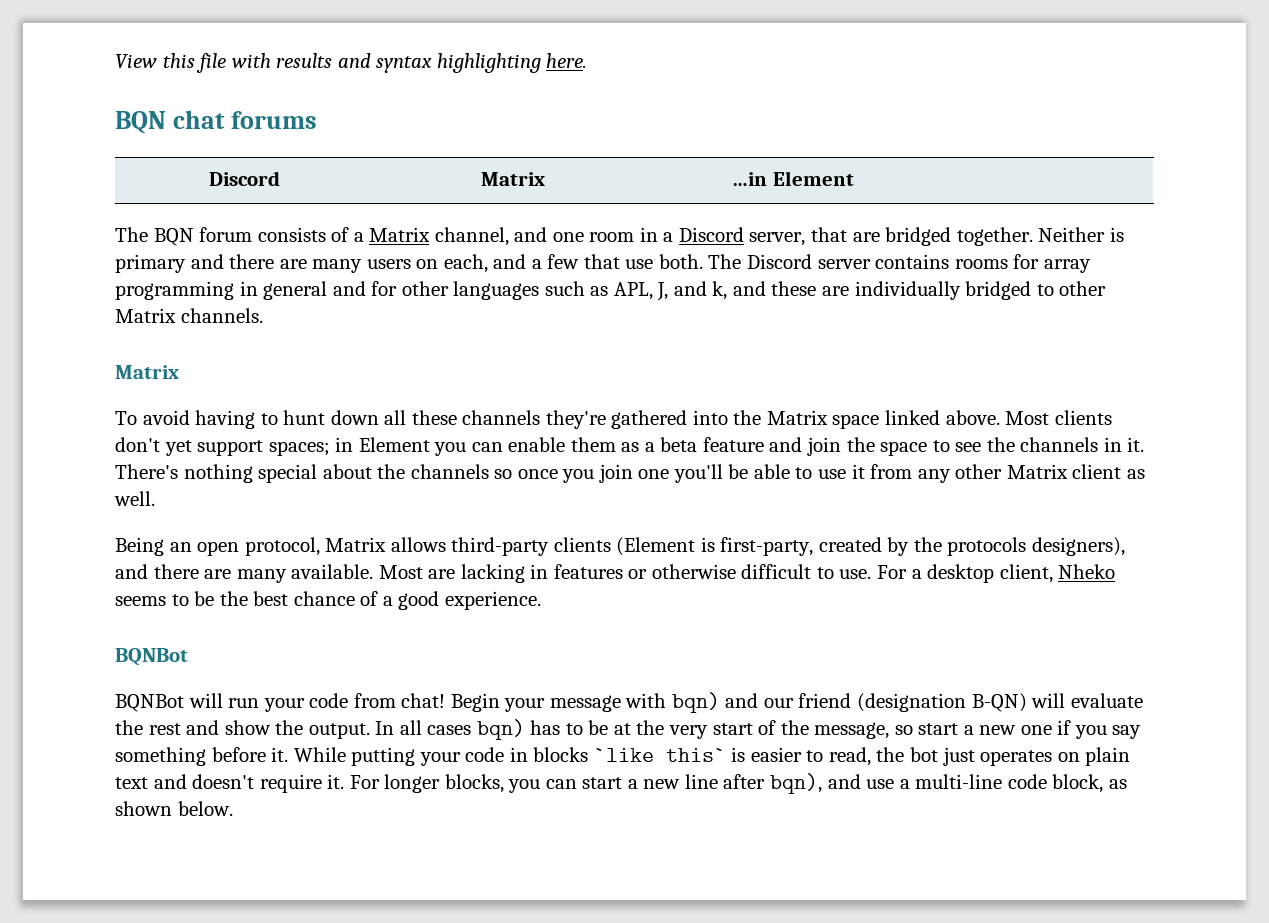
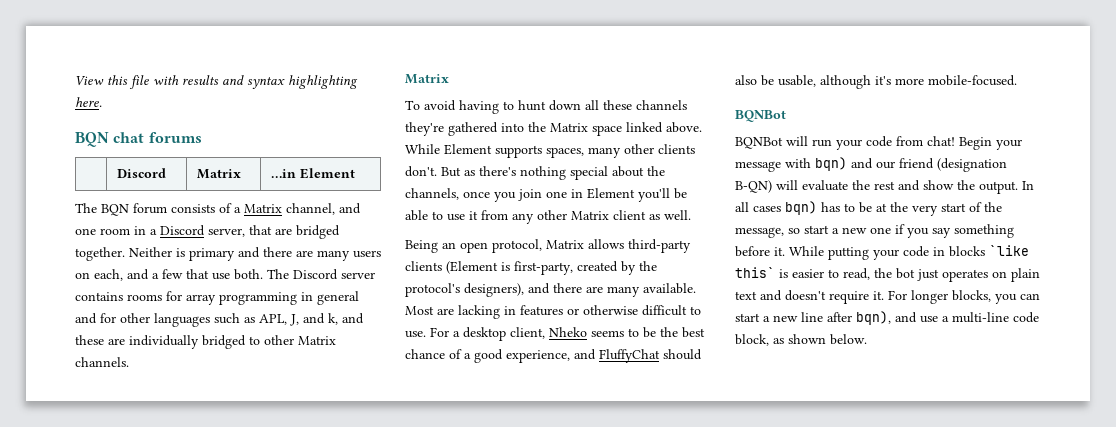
- Most clients don't yet support spaces; in Element you can enable them as a beta feature and join the space to see the channels in it. There's nothing special about the channels so once you join one you'll be able to use it from any other Matrix client as well.
+ While Element supports spaces, many other clients don't. But as there's nothing special about the channels, once you join one in Element you'll be able to use it from any other Matrix client as well.
- Being an open protocol, Matrix allows third-party clients (Element is first-party, created by the protocols designers), and there are many available.
+ Being an open protocol, Matrix allows third-party clients (Element is first-party, created by the protocol's designers), and there are many available.
- For a desktop client, Nheko seems to be the best chance of a good experience.
+ For a desktop client, Nheko seems to be the best chance of a good experience, and FluffyChat should also be usable, although it's more mobile-focused.

